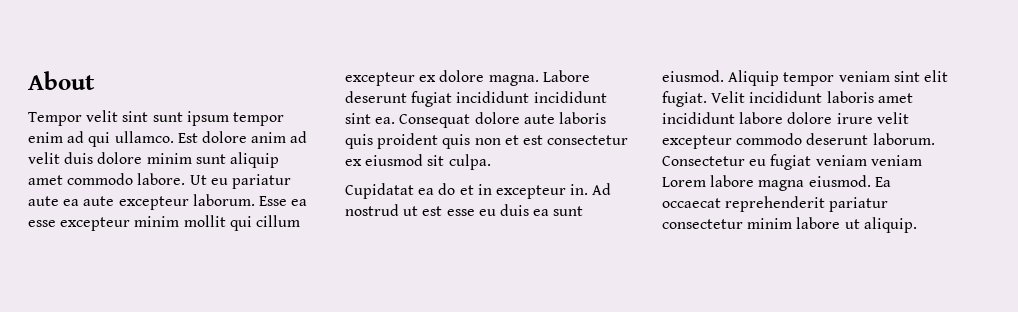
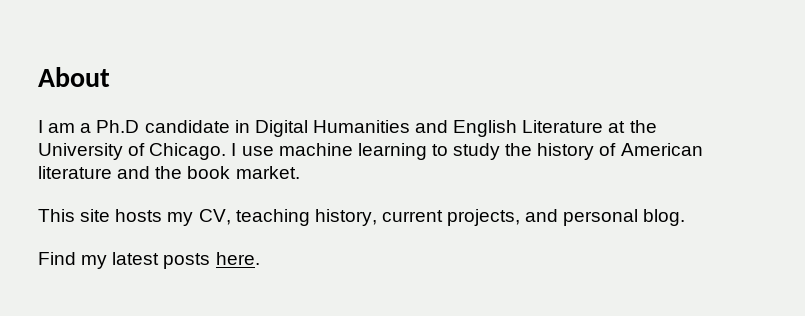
- Tempor velit sint sunt ipsum tempor enim ad qui ullamco. Est dolore anim ad velit duis dolore minim sunt aliquip amet commodo labore. Ut eu pariatur aute ea aute excepteur laborum. Esse ea esse excepteur minim mollit qui cillum excepteur ex dolore magna. Labore deserunt fugiat incididunt incididunt sint ea. Consequat dolore aute laboris quis proident quis non et est consectetur ex eiusmod sit culpa.
- Cupidatat ea do et in excepteur in. Ad nostrud ut est esse eu duis ea sunt eiusmod. Aliquip tempor veniam sint elit fugiat. Velit incididunt laboris amet incididunt labore dolore irure velit excepteur commodo deserunt laborum. Consectetur eu fugiat veniam veniam Lorem labore magna eiusmod. Ea occaecat reprehenderit pariatur consectetur minim labore ut aliquip.
+ I am a Ph.D candidate in Digital Humanities and English Literature at the University of Chicago. I use machine learning to study the history of American literature and the book market.
+ This site hosts my CV, teaching history, current projects, and personal blog.
+ Find my latest posts here.

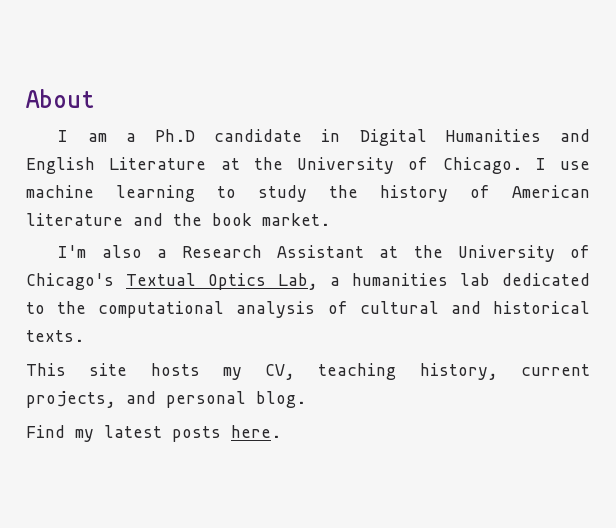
+ I'm also a Research Assistant at the University of Chicago's Textual Optics Lab, a humanities lab dedicated to the computational analysis of cultural and historical texts.

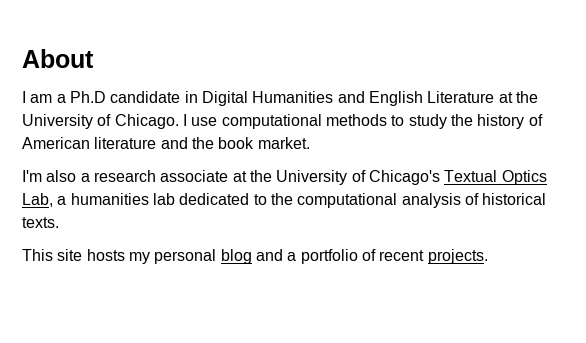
- I use machine learning to study the history of American literature and the book market.
+ I use computational methods to study the history of American literature and the book market.
- I'm also a Research Assistant at the University of Chicago's Textual Optics Lab, a humanities lab dedicated to the computational analysis of cultural and historical texts.
+ I'm also a research associate at the University of Chicago's Textual Optics Lab, a humanities lab dedicated to the computational analysis of historical texts.
- This site hosts my CV, teaching history, current projects, and personal blog.
- Find my latest posts here.
+ This site hosts my personal blog and a portfolio of recent projects.

